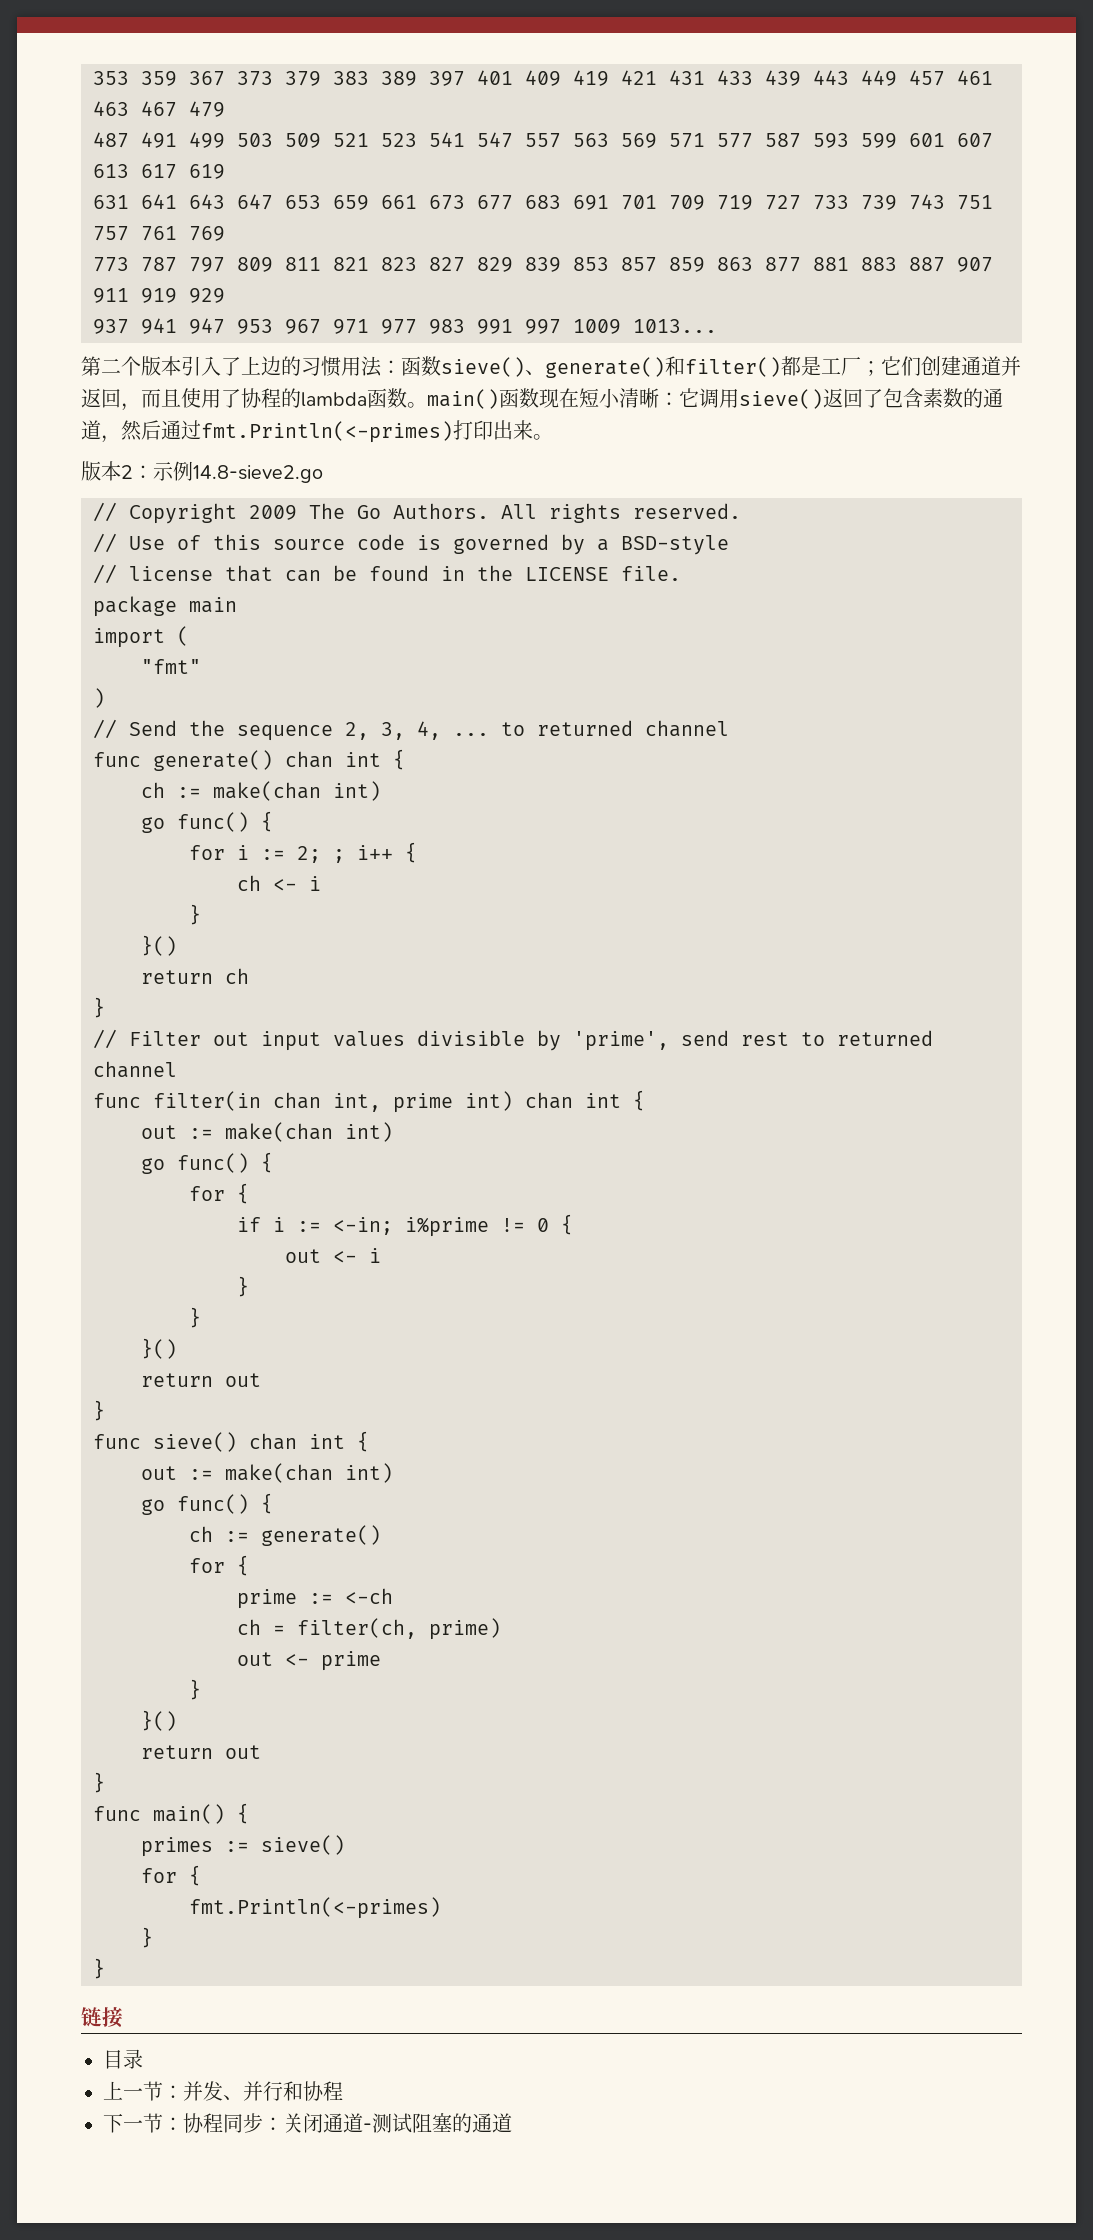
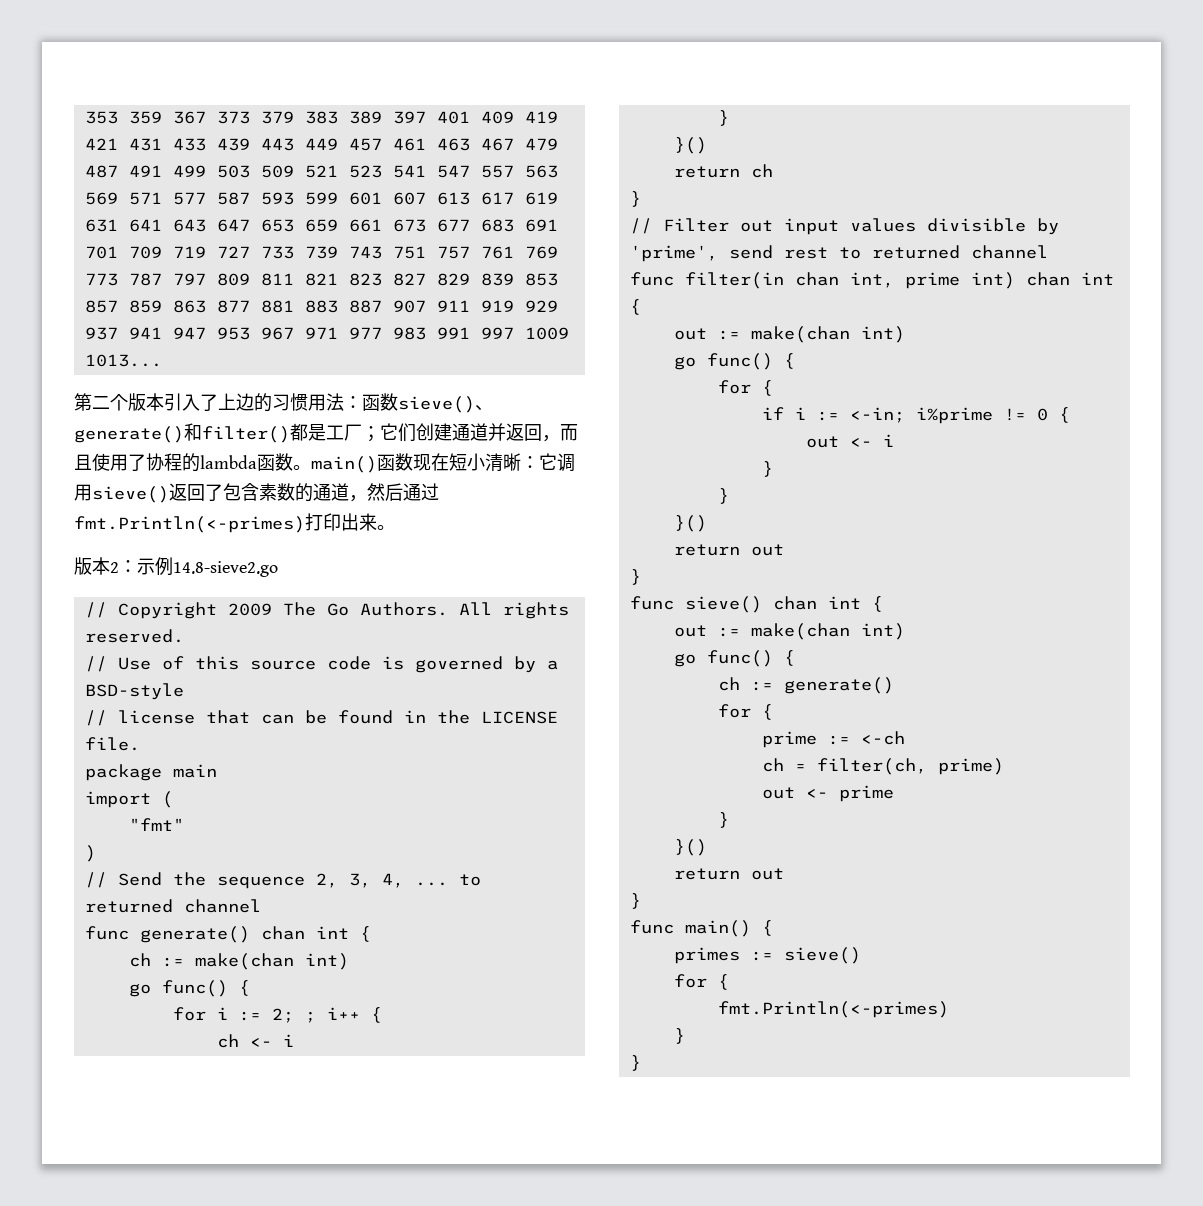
- 链接
- 目录
- 上一节：并发、并行和协程
- 下一节：协程同步：关闭通道-测试阻塞的通道

